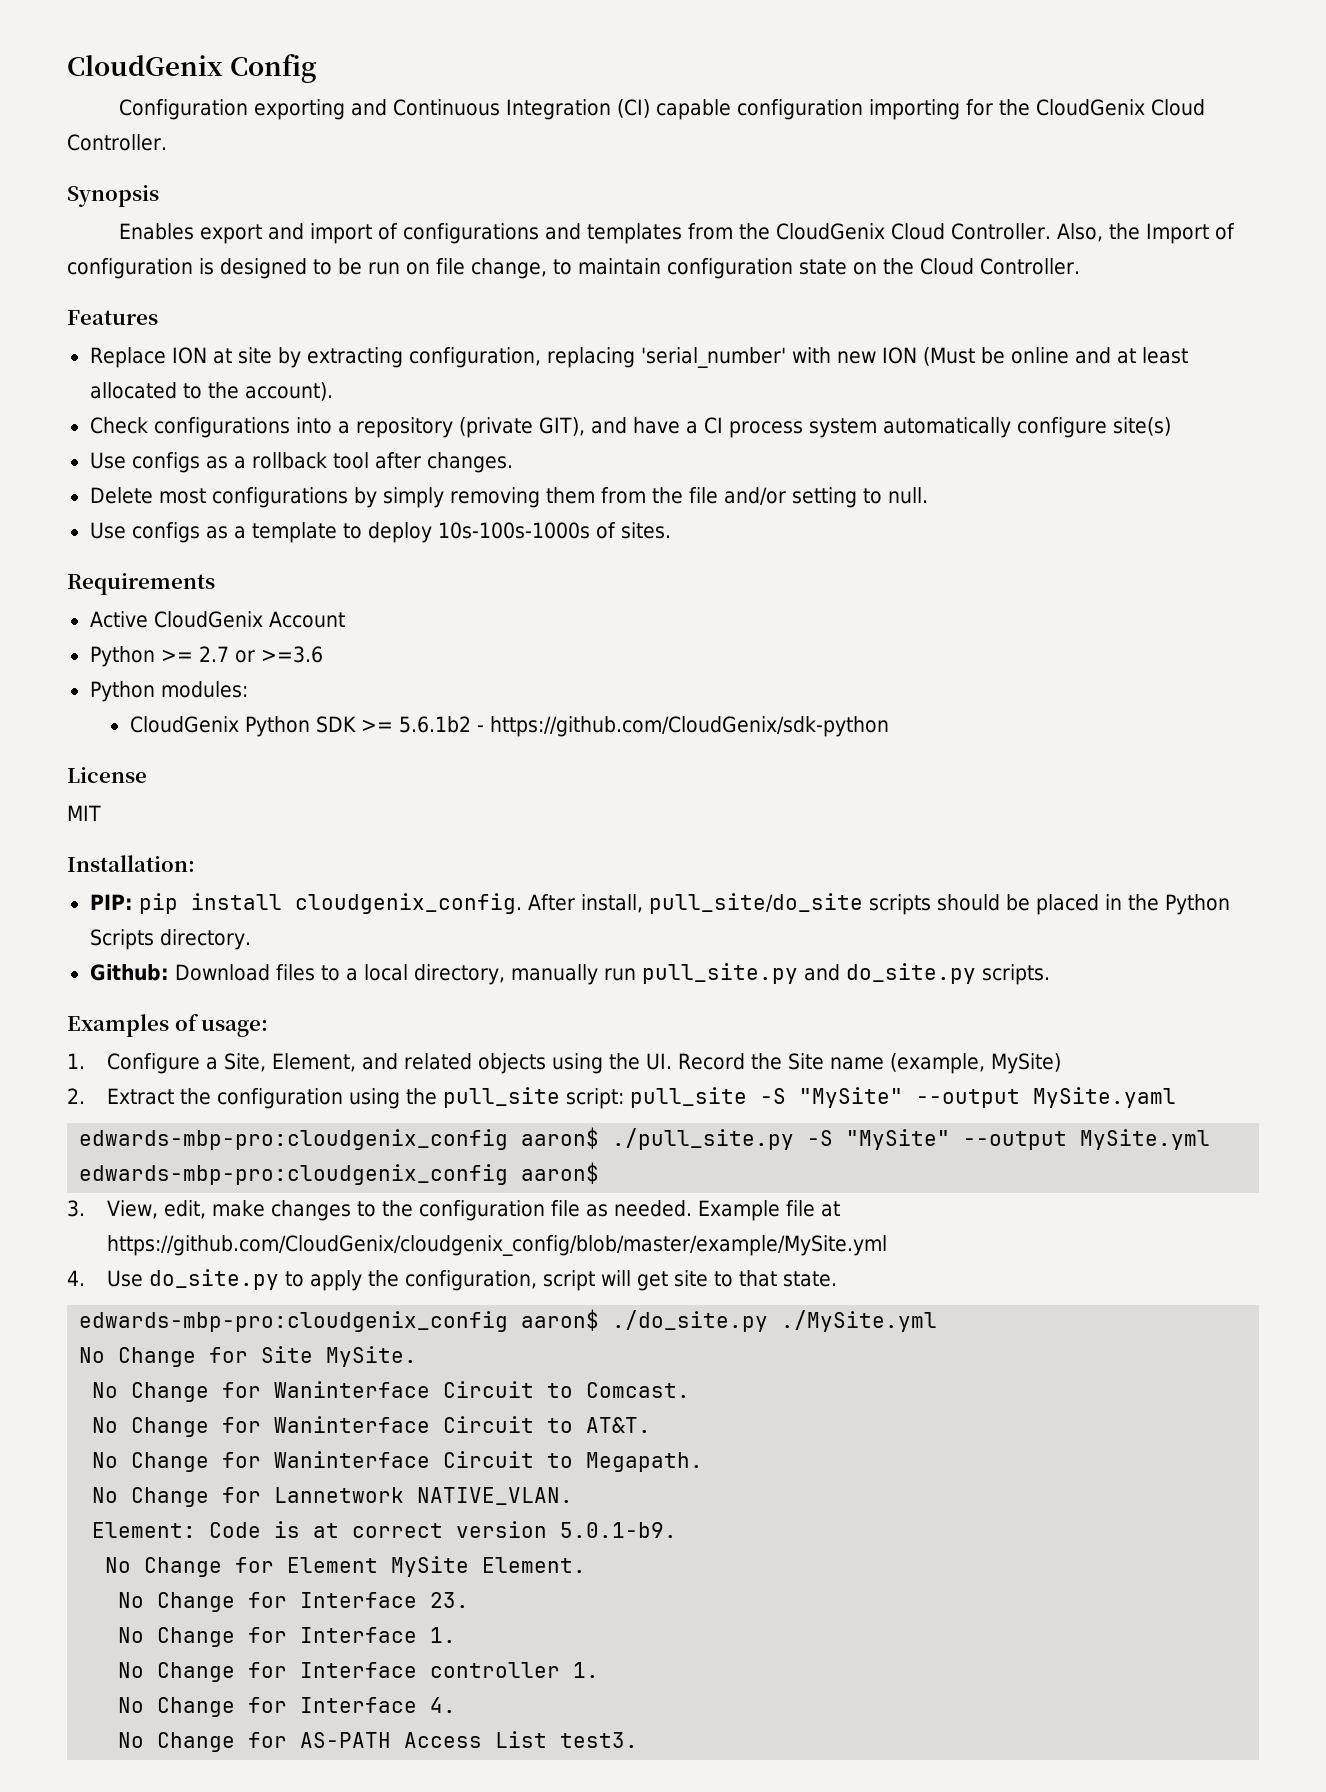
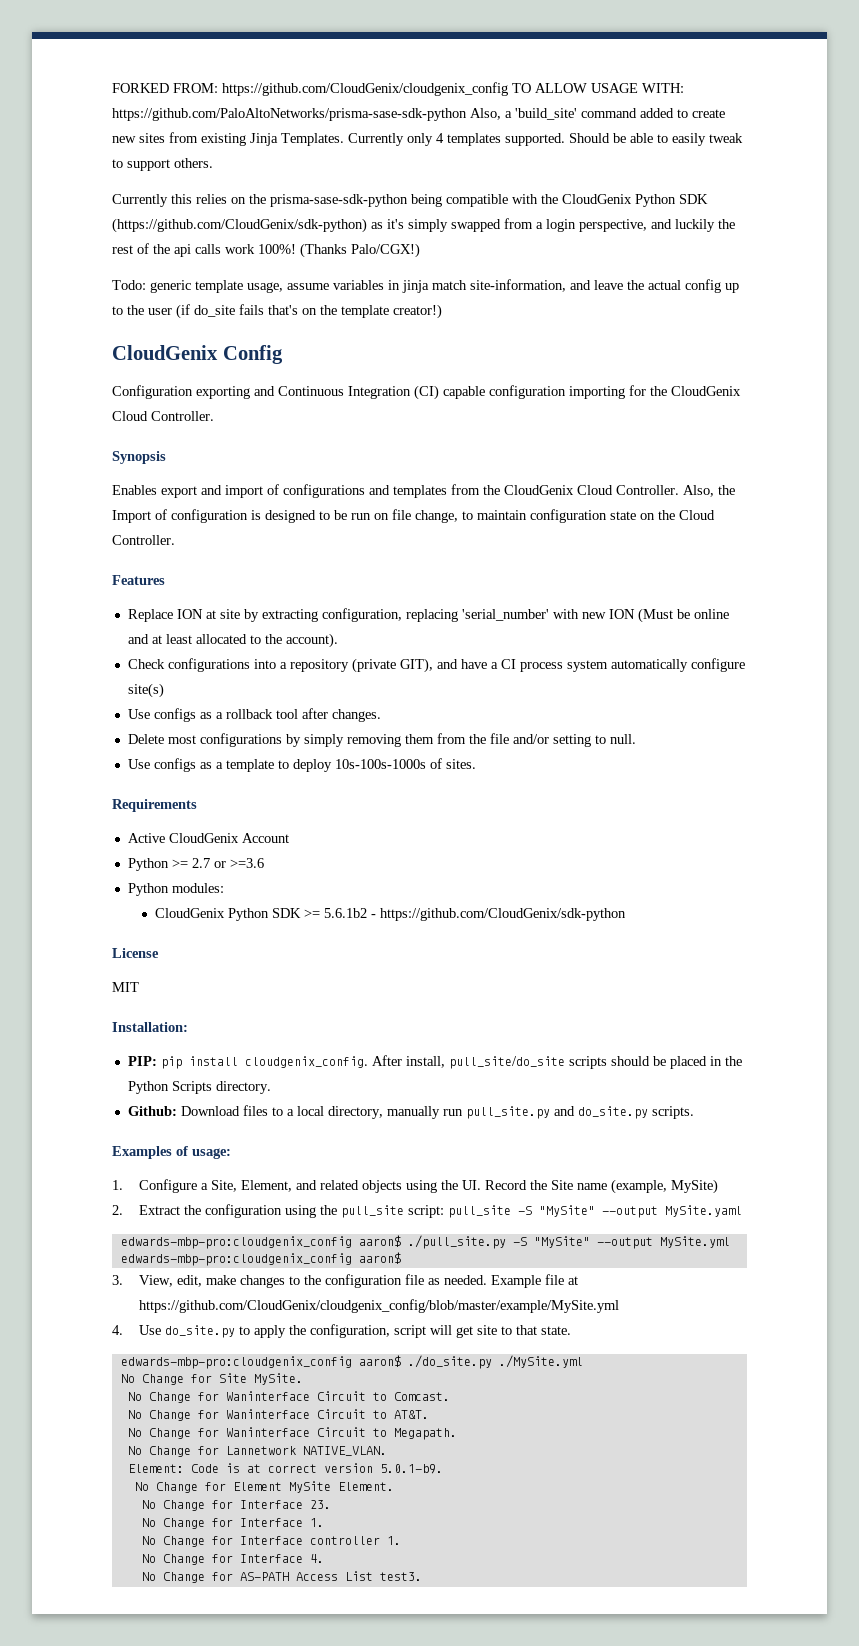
+ FORKED FROM: https://github.com/CloudGenix/cloudgenix_config TO ALLOW USAGE WITH: https://github.com/PaloAltoNetworks/prisma-sase-sdk-python Also, a 'build_site' command added to create new sites from existing Jinja Templates. Currently only 4 templates supported. Should be able to easily tweak to support others.
+ Currently this relies on the prisma-sase-sdk-python being compatible with the CloudGenix Python SDK (https://github.com/CloudGenix/sdk-python) as it's simply swapped from a login perspective, and luckily the rest of the api calls work 100%! (Thanks Palo/CGX!)
+ Todo: generic template usage, assume variables in jinja match site-information, and leave the actual config up to the user (if do_site fails that's on the template creator!)

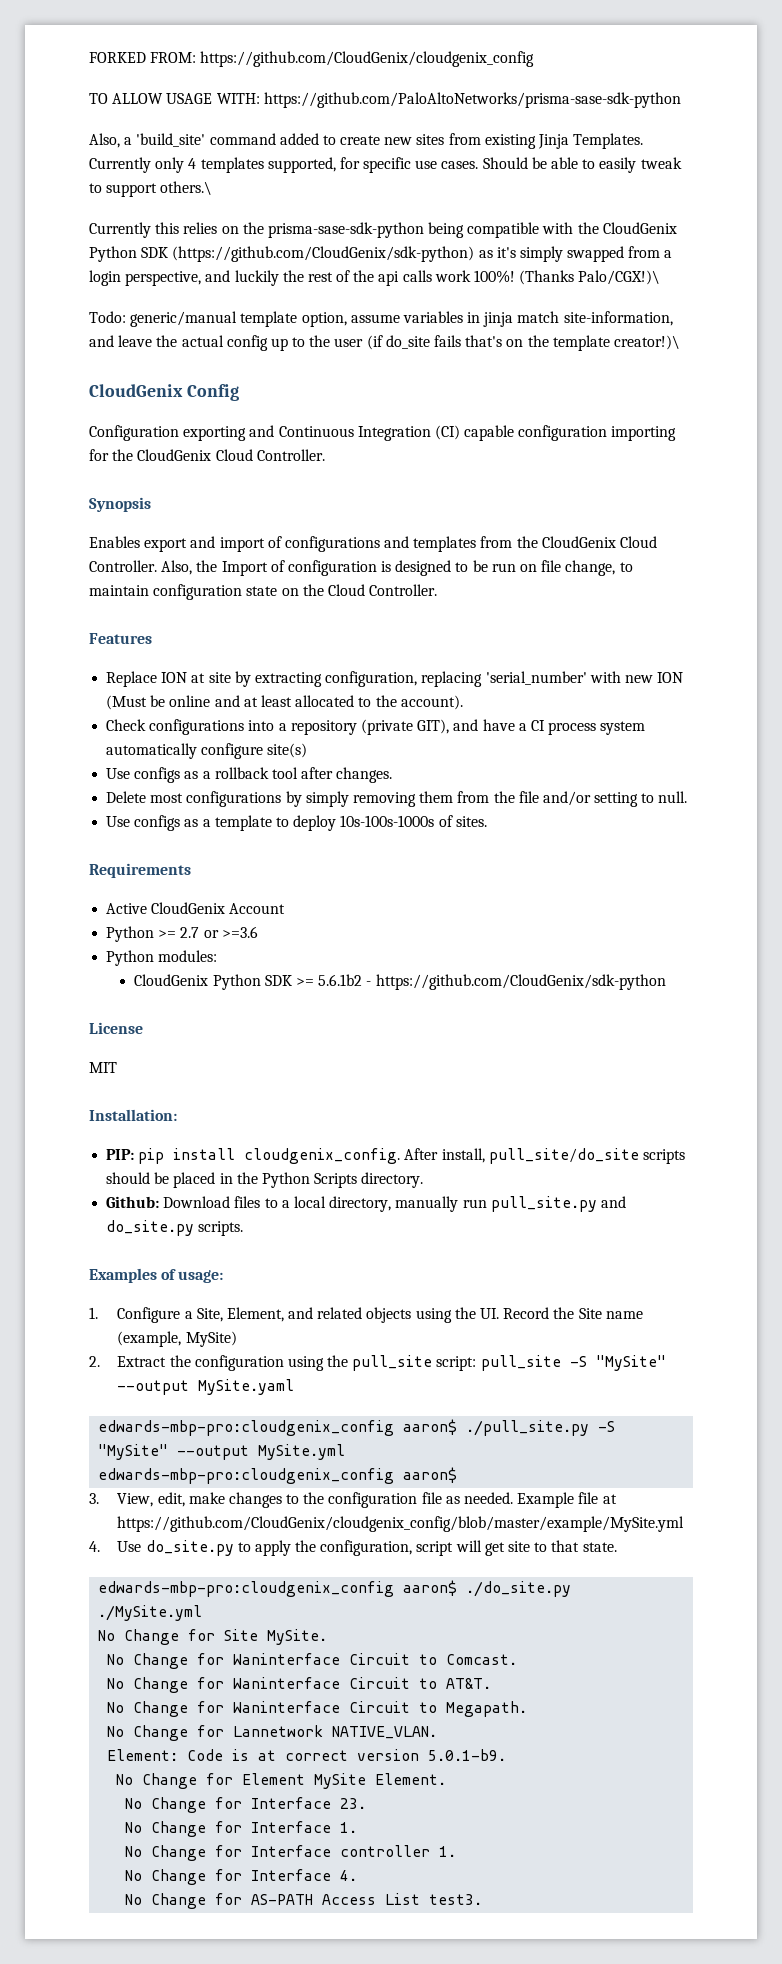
- FORKED FROM: https://github.com/CloudGenix/cloudgenix_config TO ALLOW USAGE WITH: https://github.com/PaloAltoNetworks/prisma-sase-sdk-python Also, a 'build_site' command added to create new sites from existing Jinja Templates.
+ FORKED FROM: https://github.com/CloudGenix/cloudgenix_config
+ TO ALLOW USAGE WITH: https://github.com/PaloAltoNetworks/prisma-sase-sdk-python
+ Also, a 'build_site' command added to create new sites from existing Jinja Templates.
- Currently only 4 templates supported.
+ Currently only 4 templates supported, for specific use cases.
- Should be able to easily tweak to support others.
+ Should be able to easily tweak to support others.\
- (Thanks Palo/CGX!)
+ (Thanks Palo/CGX!)\
- Todo: generic template usage, assume variables in jinja match site-information, and leave the actual config up to the user (if do_site fails that's on the template creator!)
+ Todo: generic/manual template option, assume variables in jinja match site-information, and leave the actual config up to the user (if do_site fails that's on the template creator!)\

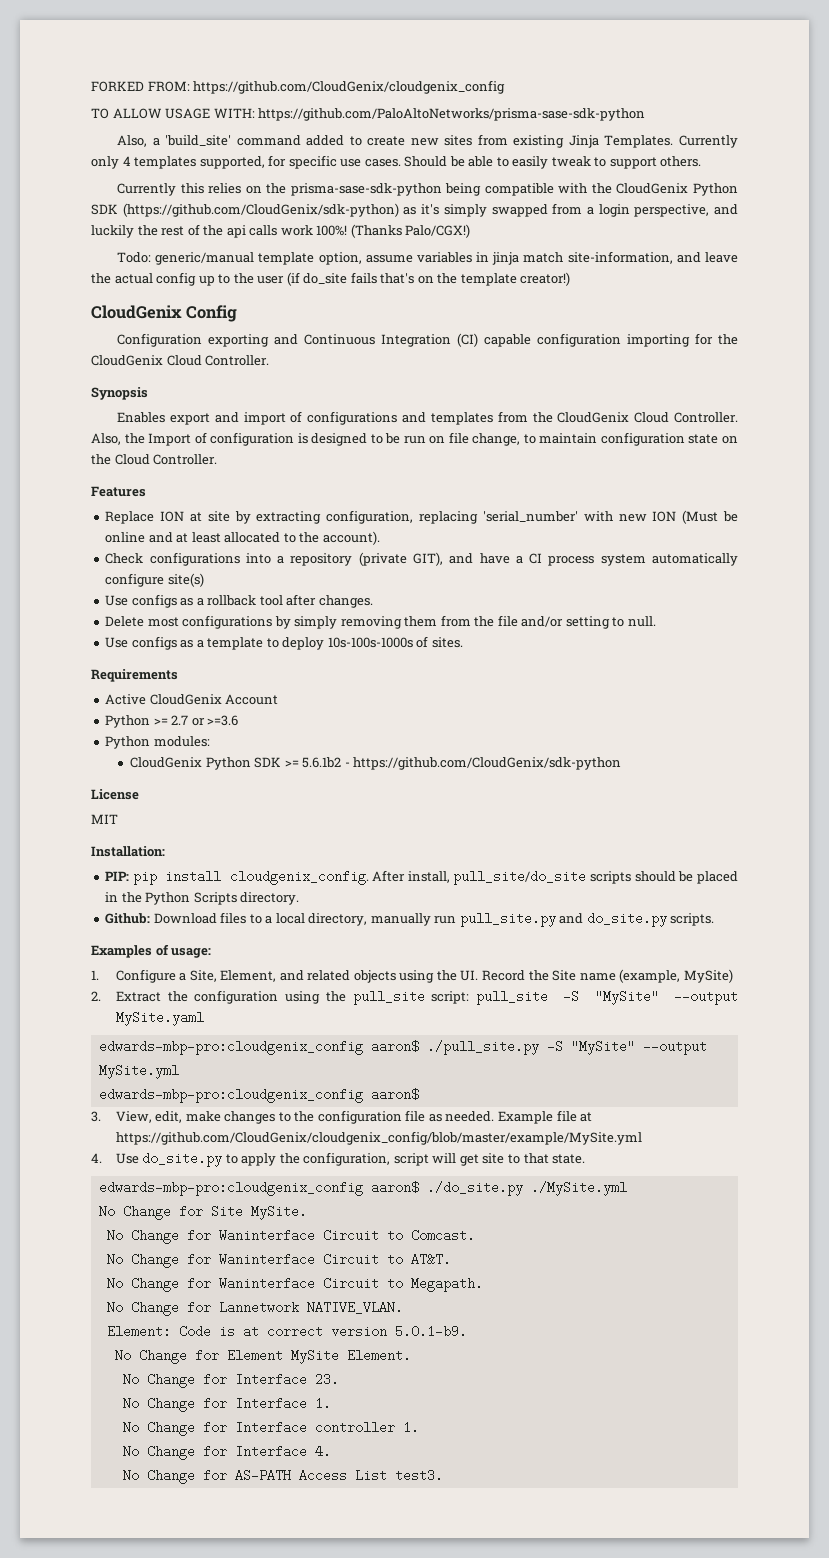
- Should be able to easily tweak to support others.\
+ Should be able to easily tweak to support others.
- (Thanks Palo/CGX!)\
+ (Thanks Palo/CGX!)
- Todo: generic/manual template option, assume variables in jinja match site-information, and leave the actual config up to the user (if do_site fails that's on the template creator!)\
+ Todo: generic/manual template option, assume variables in jinja match site-information, and leave the actual config up to the user (if do_site fails that's on the template creator!)

